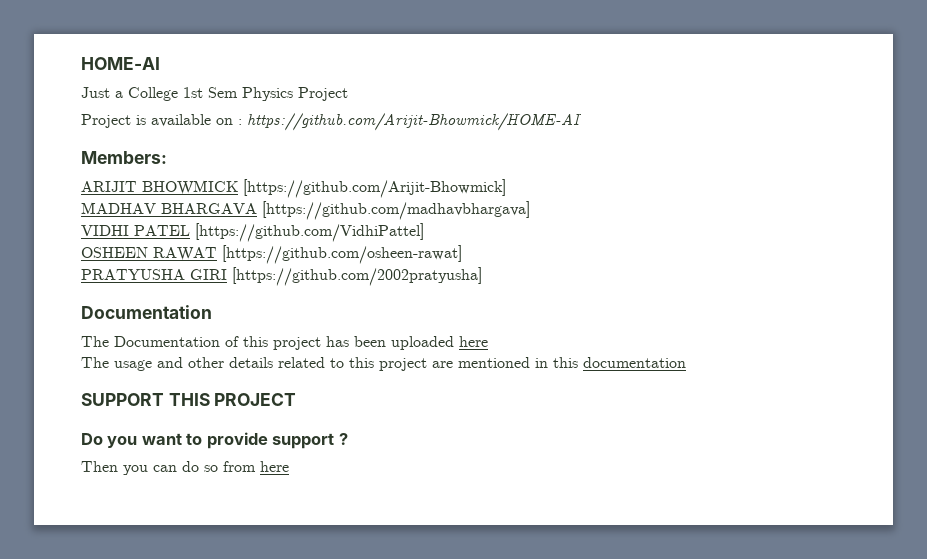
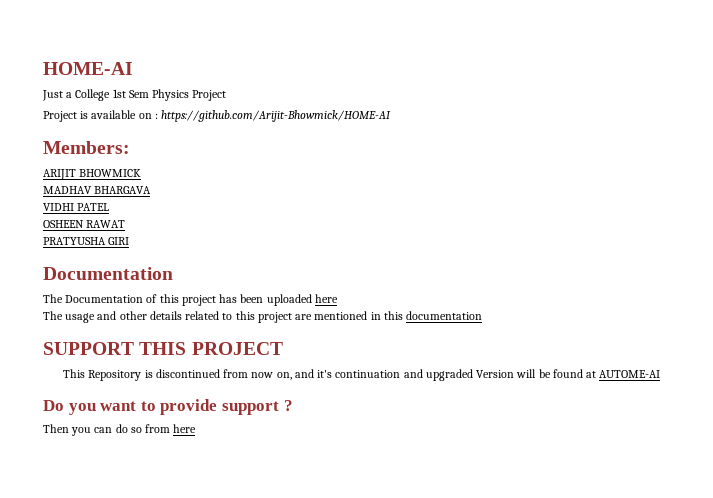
- ARIJIT BHOWMICK [https://github.com/Arijit-Bhowmick]
+ ARIJIT BHOWMICK
- MADHAV BHARGAVA [https://github.com/madhavbhargava]
+ MADHAV BHARGAVA
- VIDHI PATEL [https://github.com/VidhiPattel]
+ VIDHI PATEL
- OSHEEN RAWAT [https://github.com/osheen-rawat]
+ OSHEEN RAWAT
- PRATYUSHA GIRI [https://github.com/2002pratyusha]
+ PRATYUSHA GIRI
+ This Repository is discontinued from now on, and it's continuation and upgraded Version will be found at AUTOME-AI

